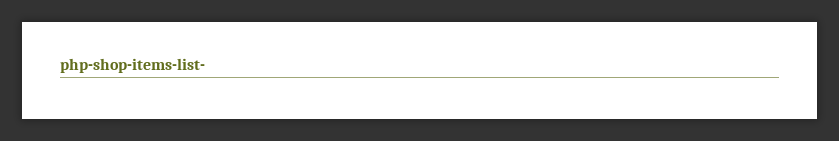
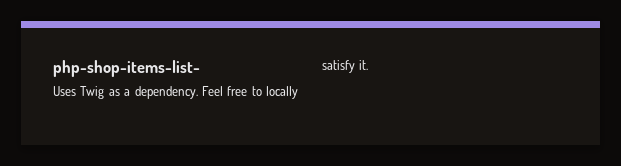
+ Uses Twig as a dependency. Feel free to locally satisfy it.

